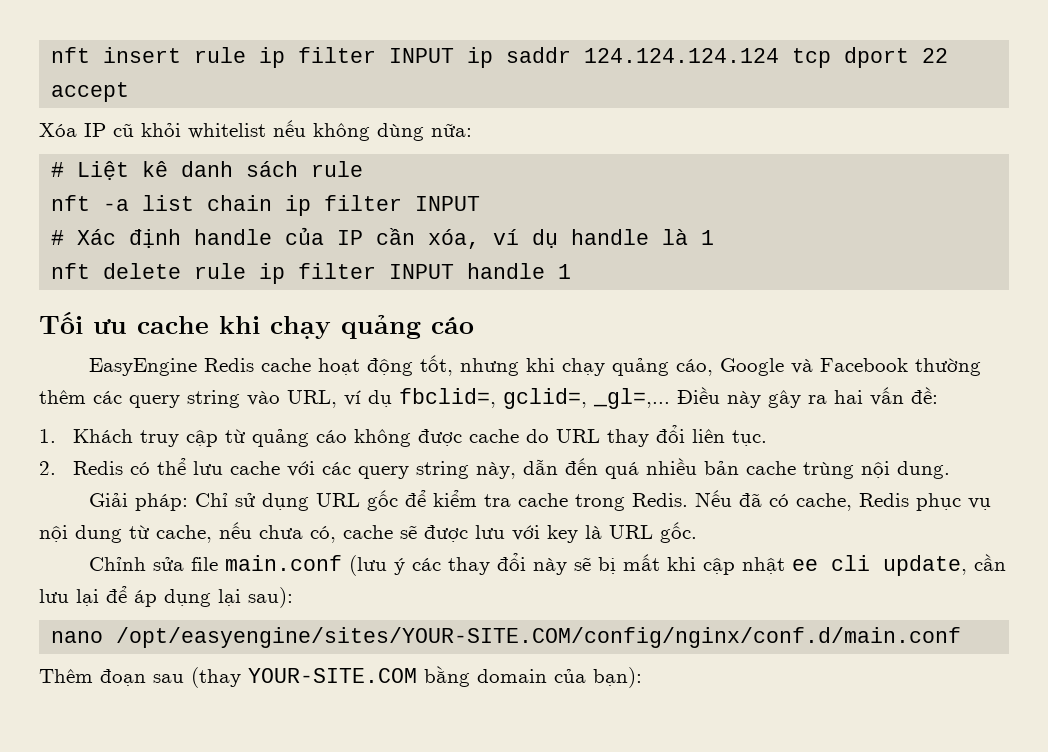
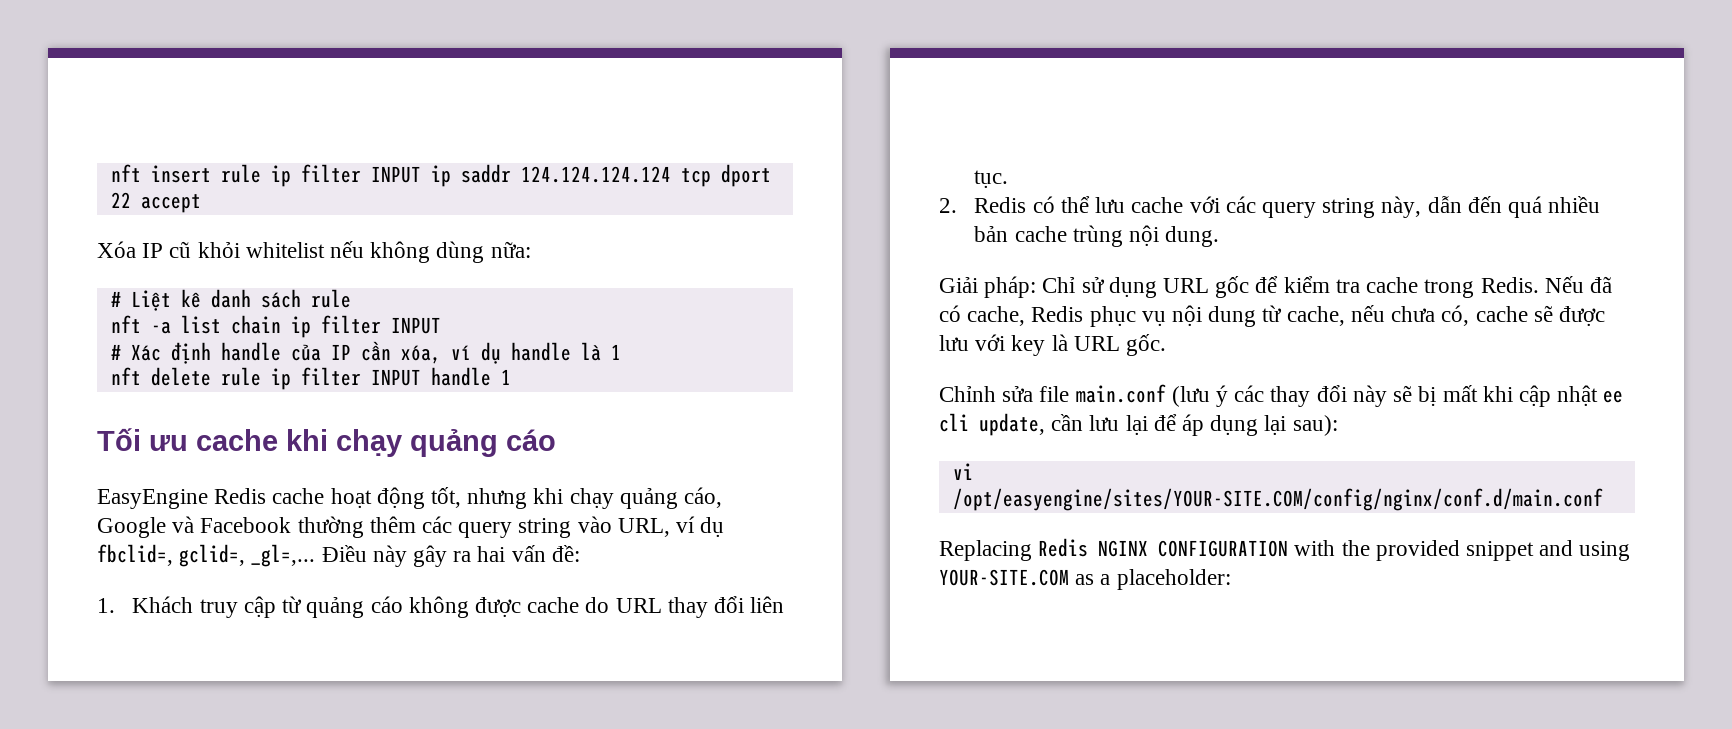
- nano /opt/easyengine/sites/YOUR-SITE.COM/config/nginx/conf.d/main.conf
+ vi /opt/easyengine/sites/YOUR-SITE.COM/config/nginx/conf.d/main.conf
- Thêm đoạn sau (thay YOUR-SITE.COM bằng domain của bạn):
+ Replacing Redis NGINX CONFIGURATION with the provided snippet and using YOUR-SITE.COM as a placeholder:

